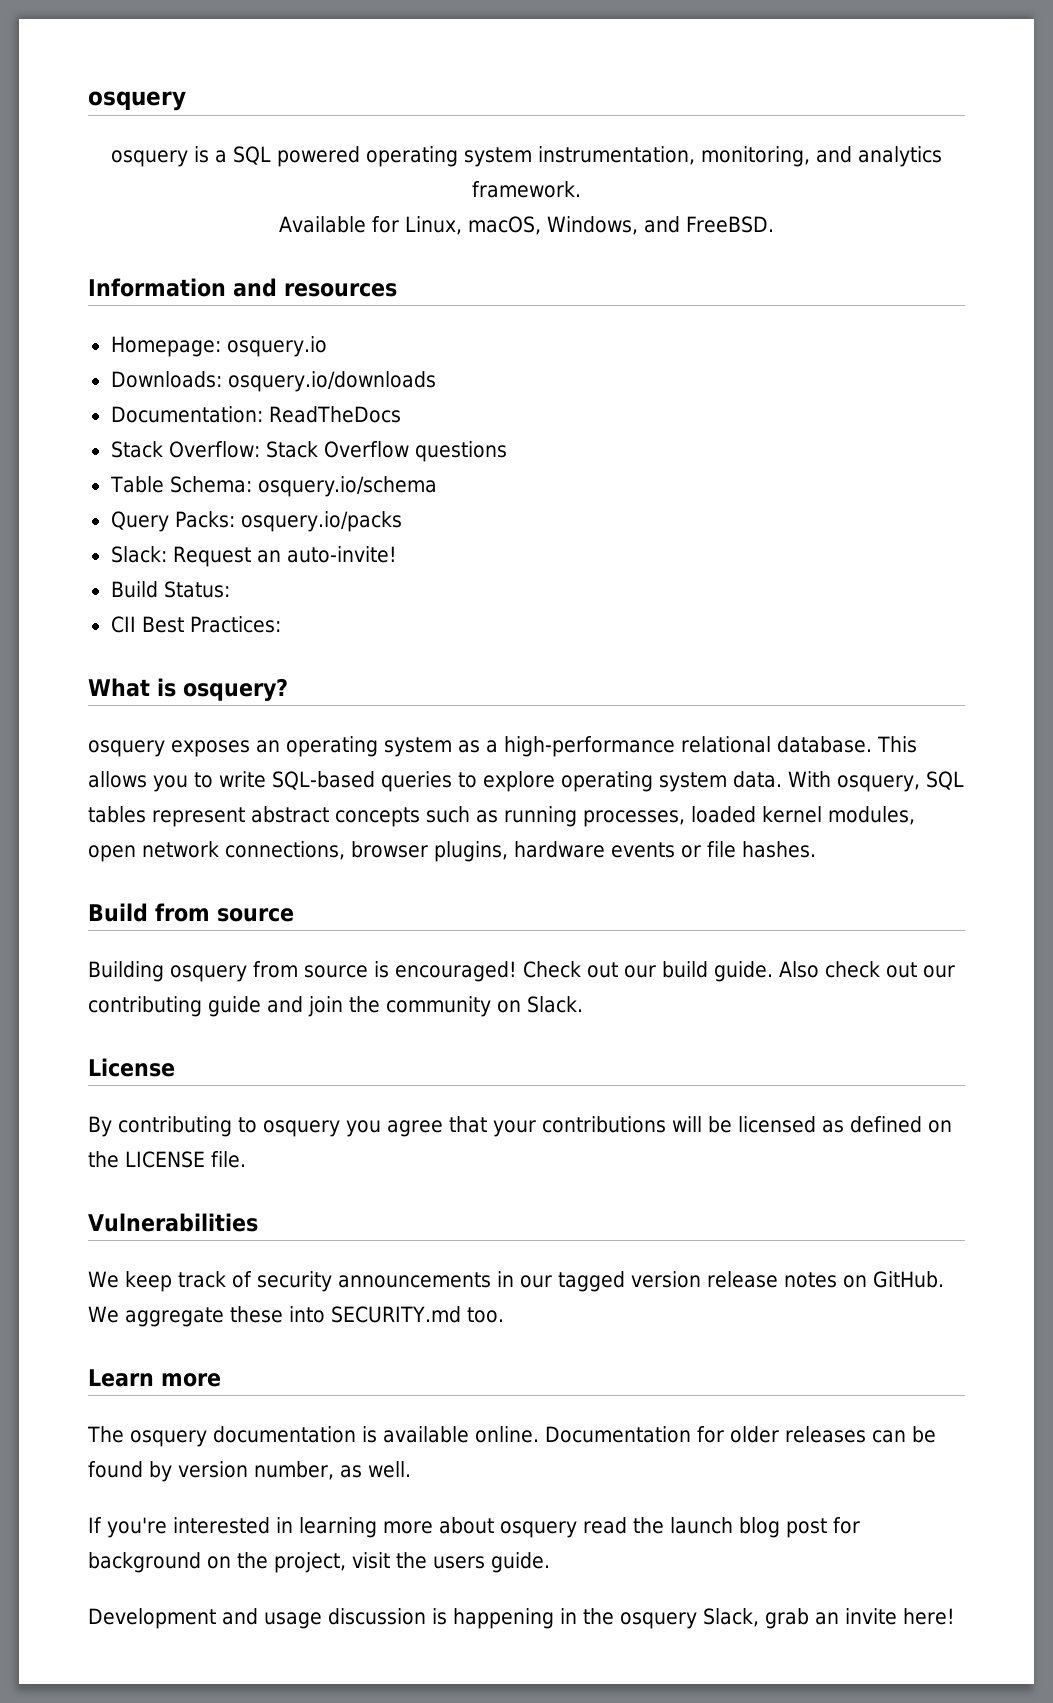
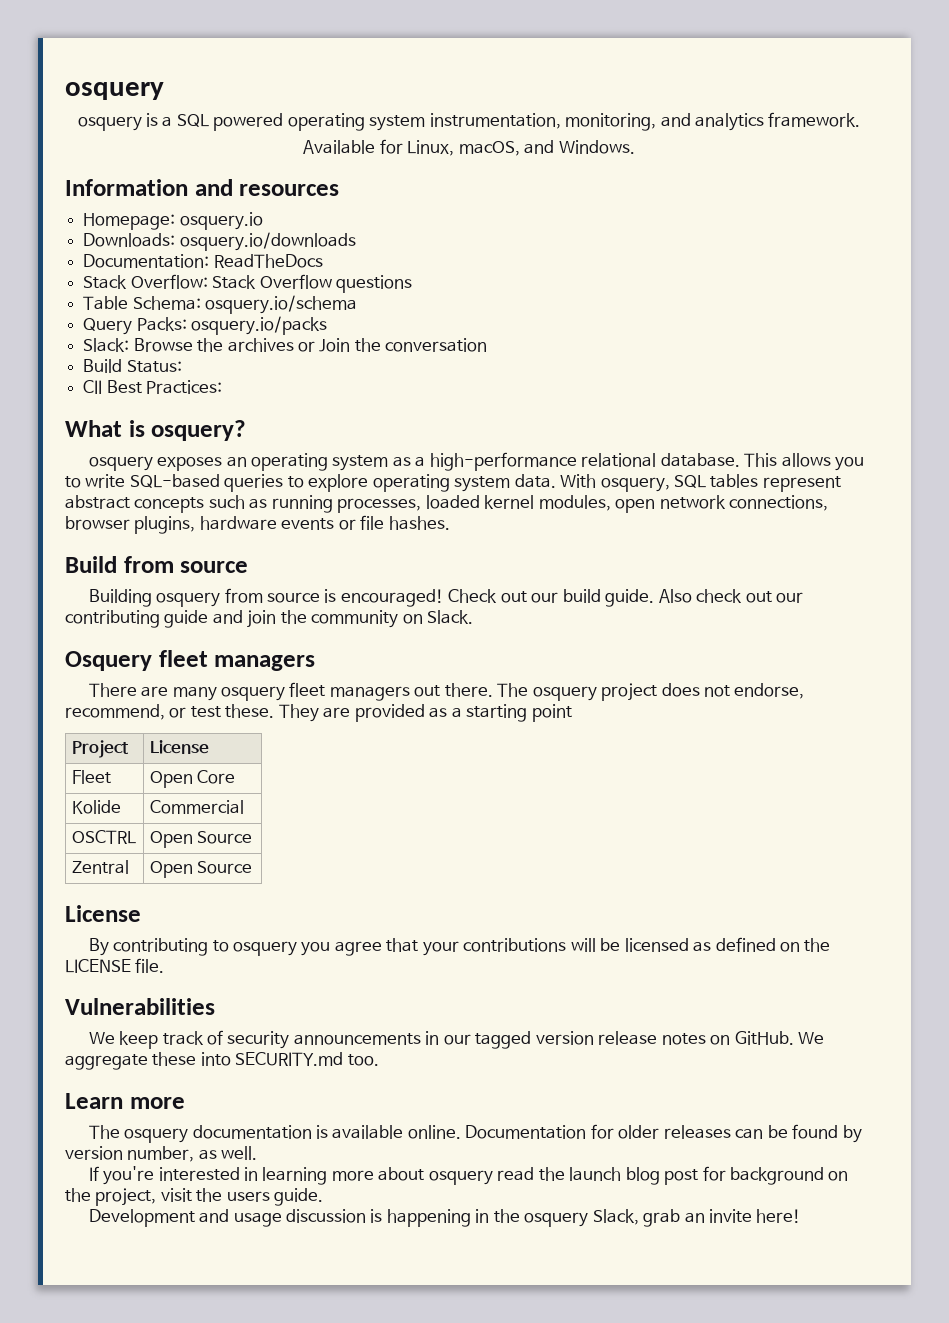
- Available for Linux, macOS, Windows, and FreeBSD.
+ Available for Linux, macOS, and Windows.
- Slack: Request an auto-invite!
+ Slack: Browse the archives or Join the conversation
+ Osquery fleet managers
+ There are many osquery fleet managers out there. The osquery project does not endorse, recommend, or test these. They are provided as a starting point
+ Project | License
+ Fleet | Open Core
+ Kolide | Commercial
+ OSCTRL | Open Source
+ Zentral | Open Source

